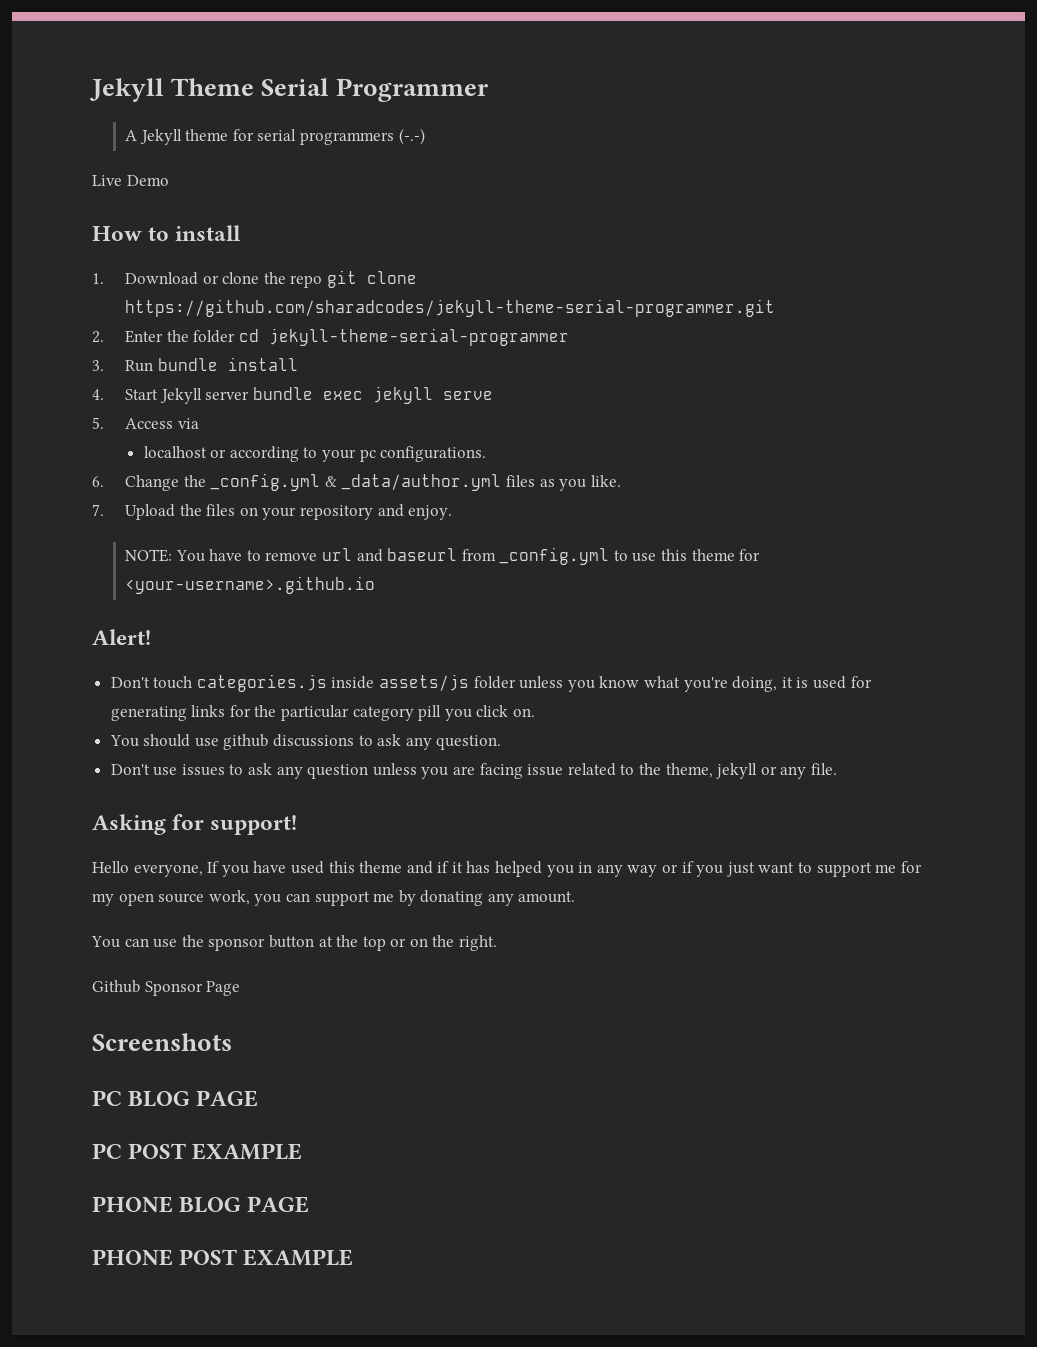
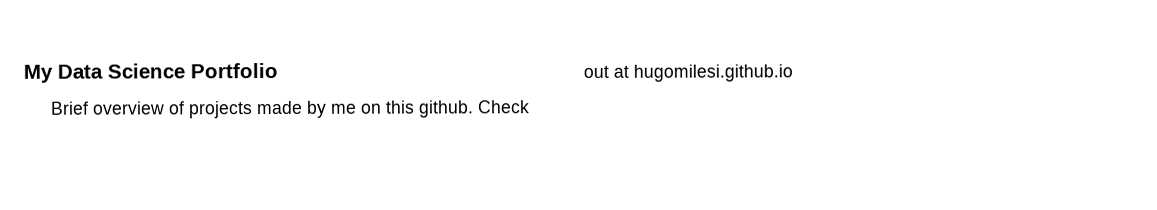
- Jekyll Theme Serial Programmer
- A Jekyll theme for serial programmers (-.-)
- Live Demo
- How to install
- 1. Download or clone the repo git clone https://github.com/sharadcodes/jekyll-theme-serial-programmer.git
- 2. Enter the folder cd jekyll-theme-serial-programmer
- 3. Run bundle install
- 4. Start Jekyll server bundle exec jekyll serve
- 5. Access via
- localhost or according to your pc configurations.
- 6. Change the _config.yml & _data/author.yml files as you like.
- 7. Upload the files on your repository and enjoy.
- NOTE: You have to remove url and baseurl from _config.yml to use this theme for <your-username>.github.io
- Alert!
- Don't touch categories.js inside assets/js folder unless you know what you're doing, it is used for generating links for the particular category pill you click on.
- You should use github discussions to ask any question.
- Don't use issues to ask any question unless you are facing issue related to the theme, jekyll or any file.
- Asking for support!
- Hello everyone, If you have used this theme and if it has helped you in any way or if you just want to support me for my open source work, you can support me by donating any amount.
- You can use the sponsor button at the top or on the right.
- Github Sponsor Page
- Screenshots
- PC BLOG PAGE
- PC POST EXAMPLE
- PHONE BLOG PAGE
- PHONE POST EXAMPLE
+ My Data Science Portfolio
+ Brief overview of projects made by me on this github. Check out at hugomilesi.github.io

